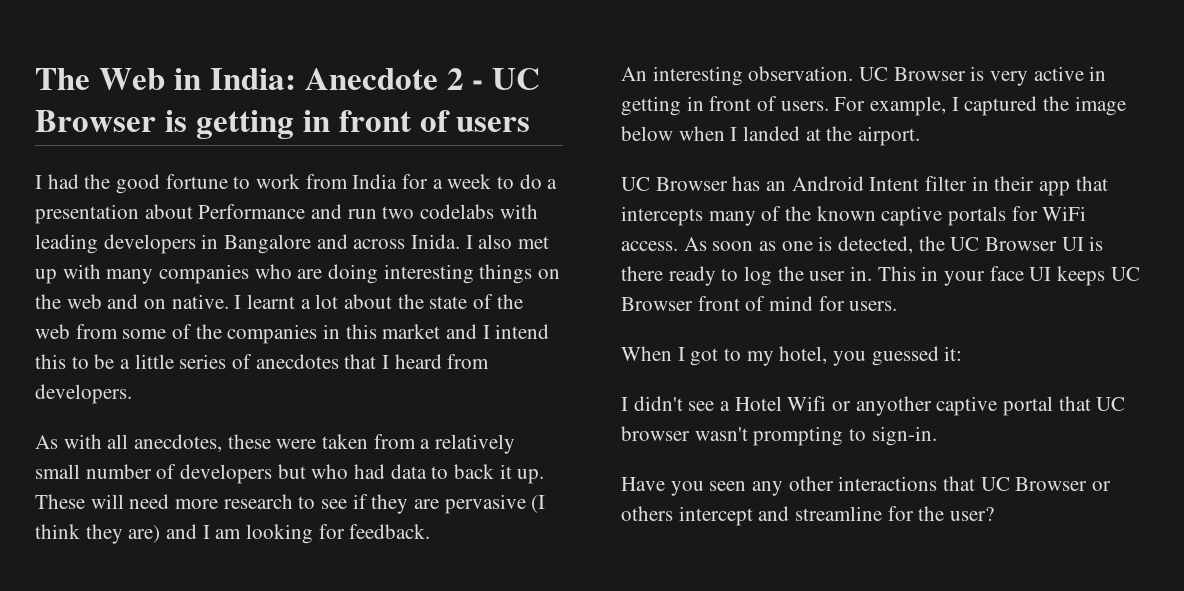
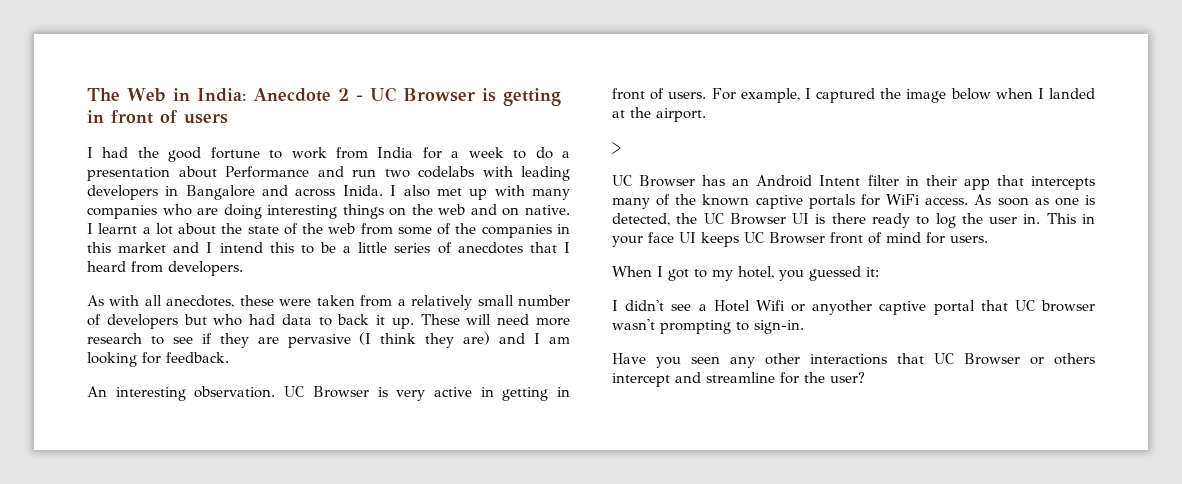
+ >

